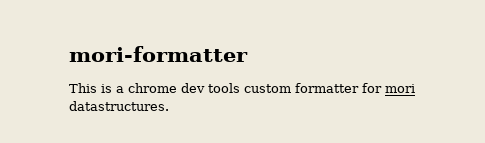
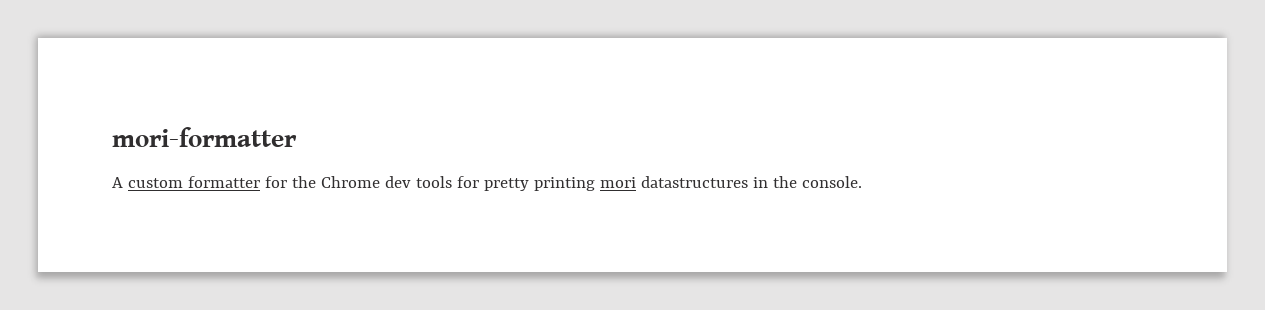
- This is a chrome dev tools custom formatter for mori datastructures.
+ A custom formatter for the Chrome dev tools for pretty printing mori datastructures in the console.

